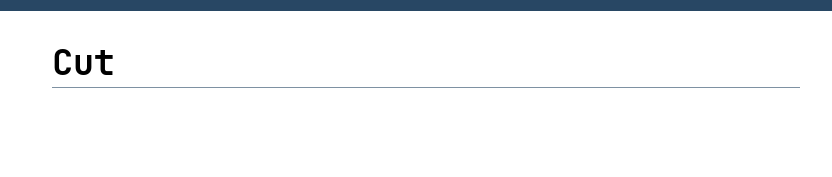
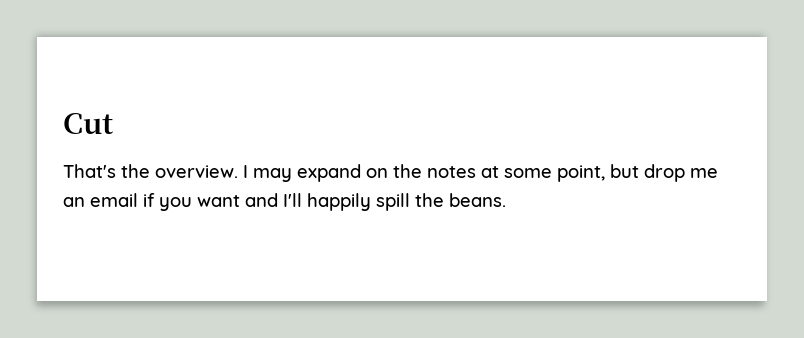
+ That's the overview. I may expand on the notes at some point, but drop me an email if you want and I'll happily spill the beans.

